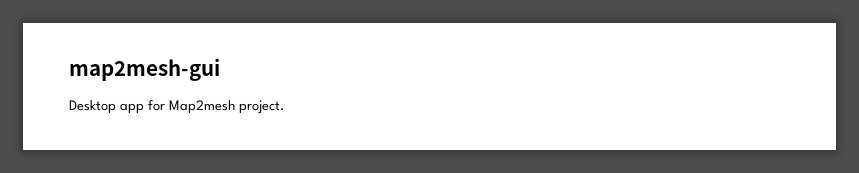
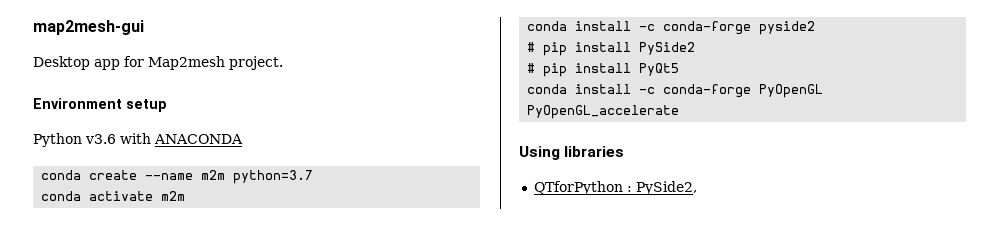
+ Environment setup
+ Python v3.6 with ANACONDA
+ conda create --name m2m python=3.7
+ conda activate m2m
+ conda install -c conda-forge pyside2
+ # pip install PySide2
+ # pip install PyQt5
+ conda install -c conda-forge PyOpenGL PyOpenGL_accelerate
+ Using libraries
+ QTforPython : PySide2,

